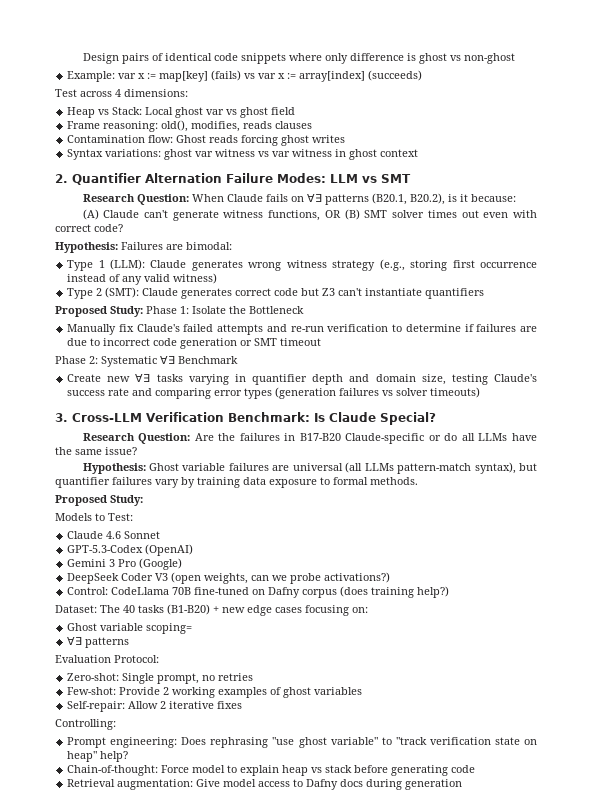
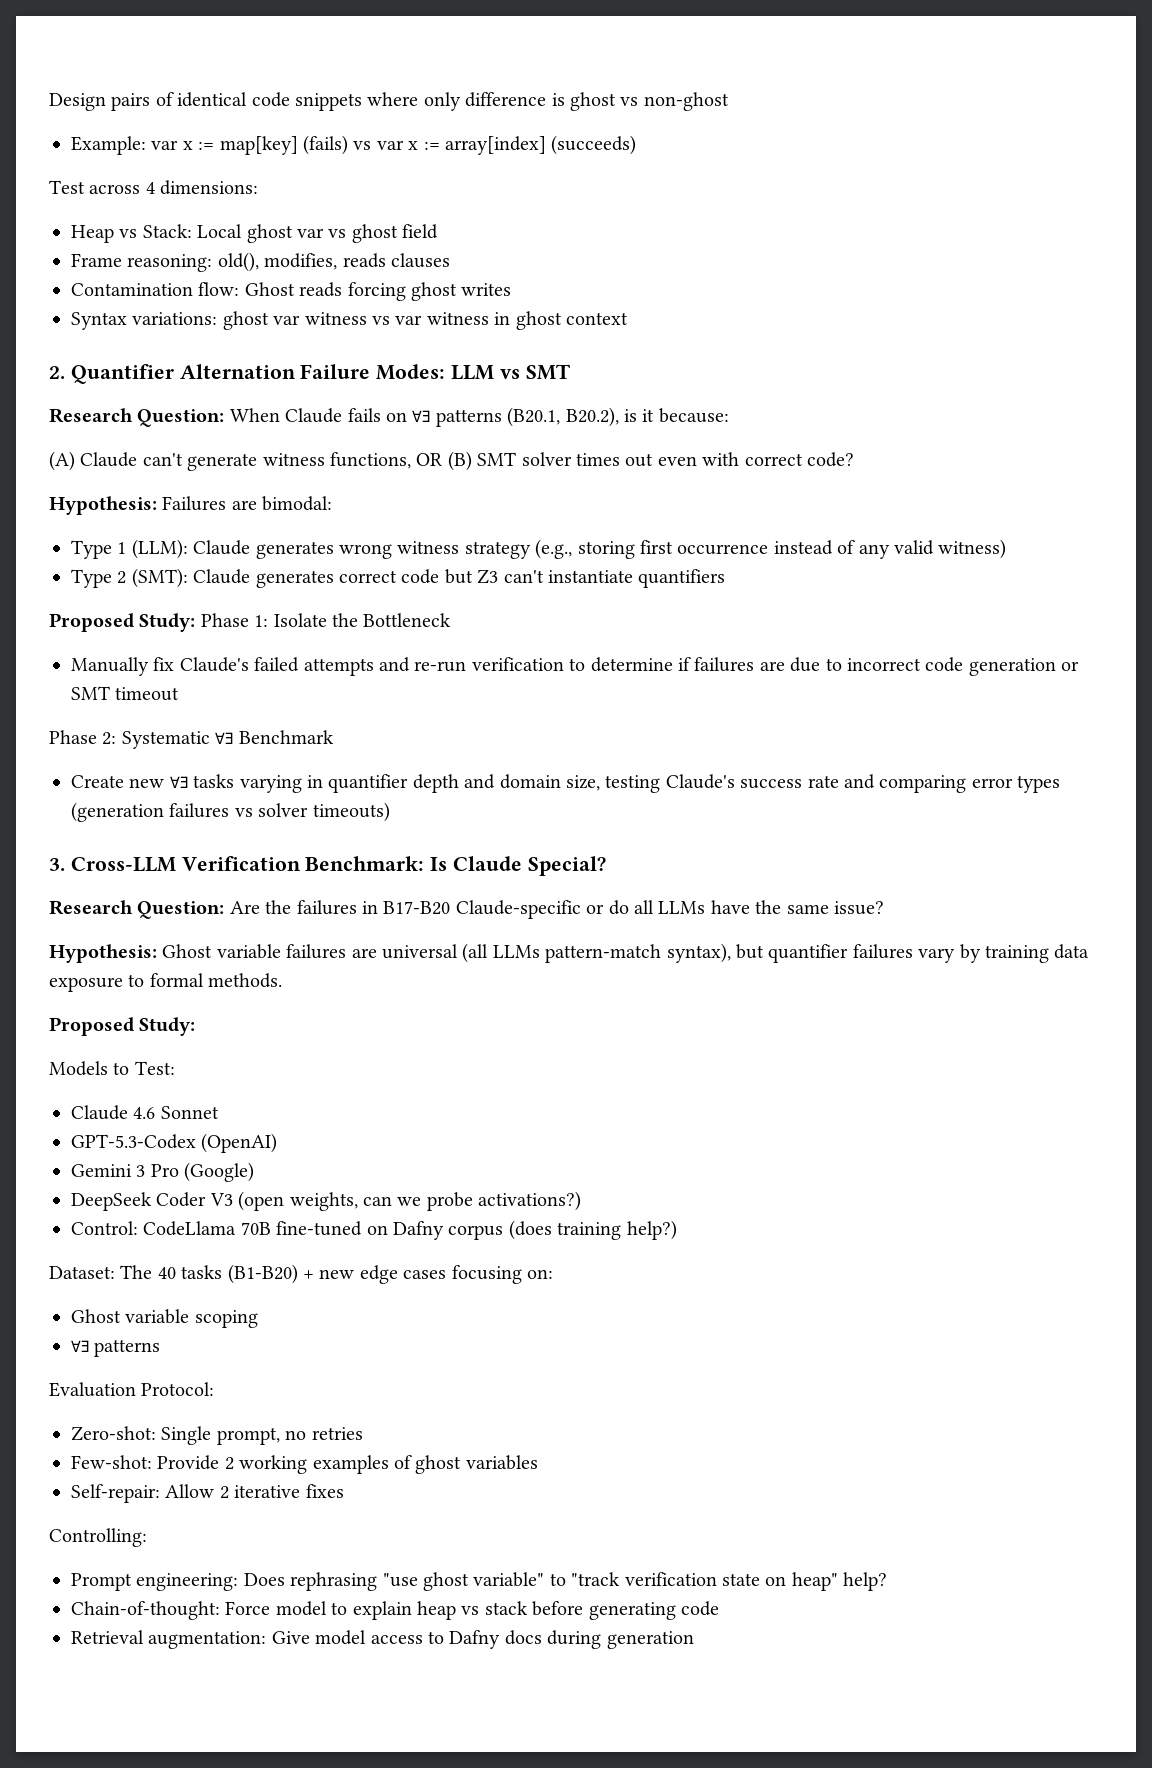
- Ghost variable scoping=
+ Ghost variable scoping

